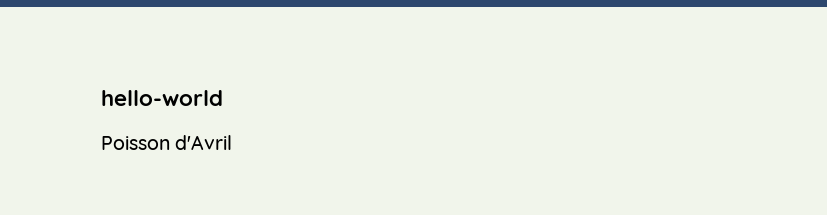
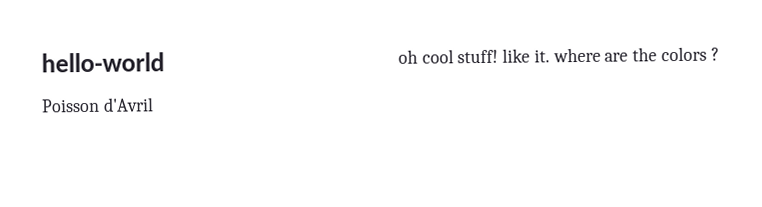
+ oh cool stuff! like it. where are the colors ?

